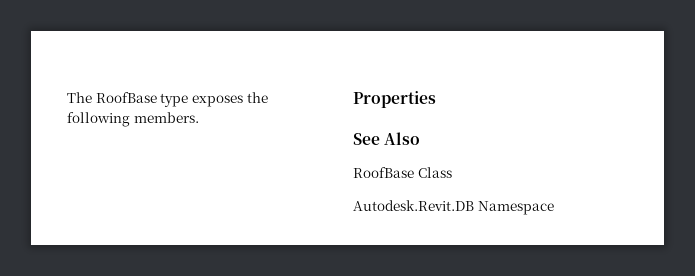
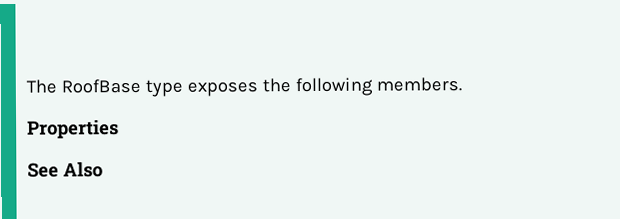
- RoofBase Class
- Autodesk.Revit.DB Namespace

